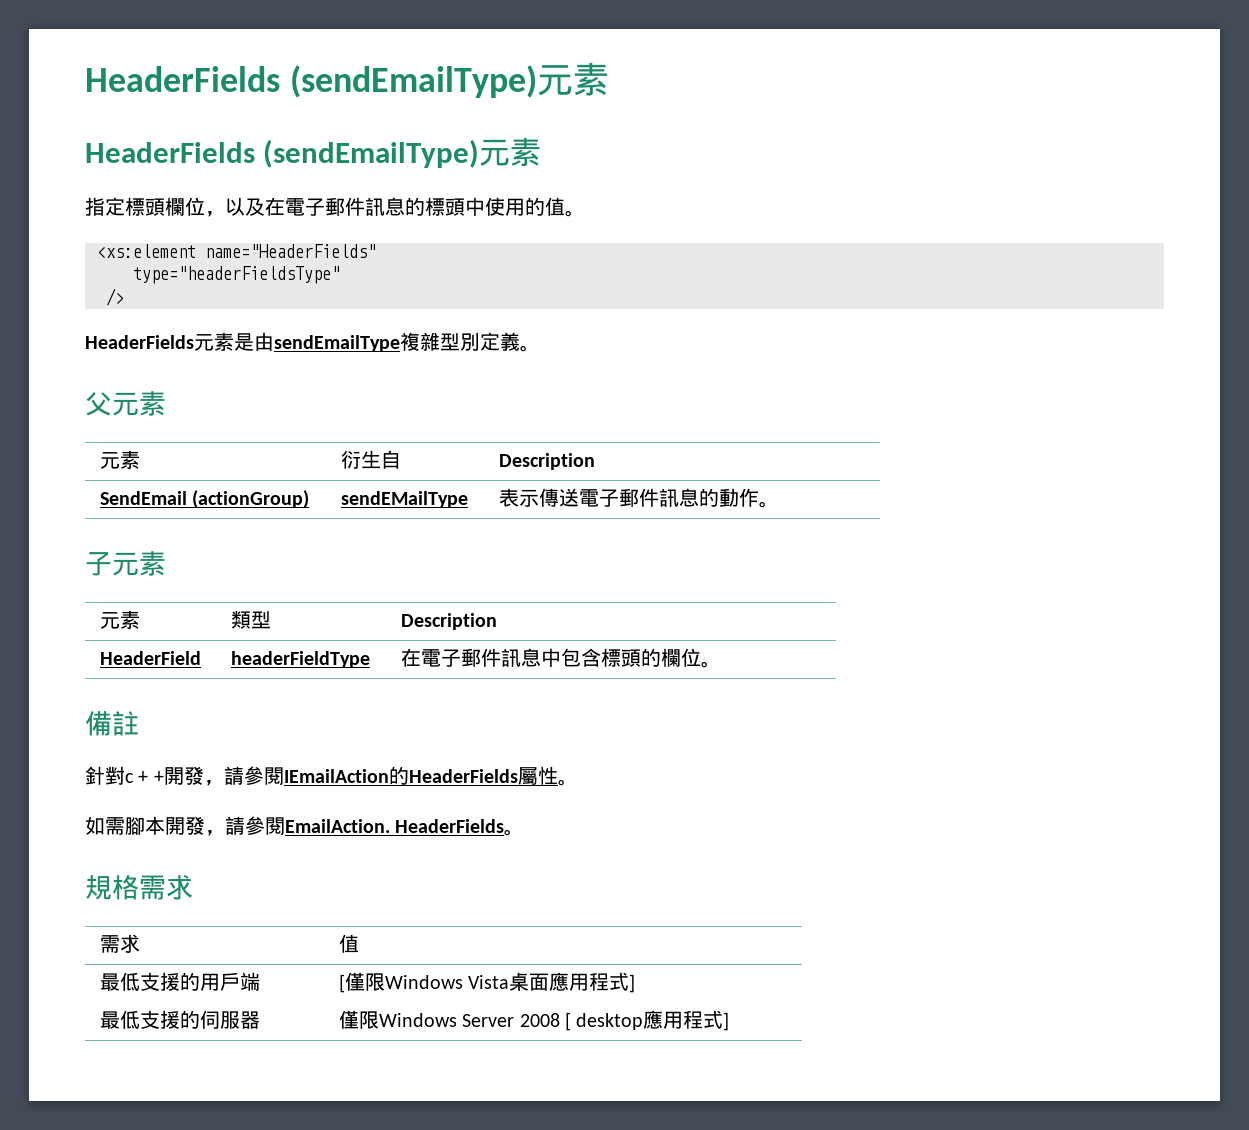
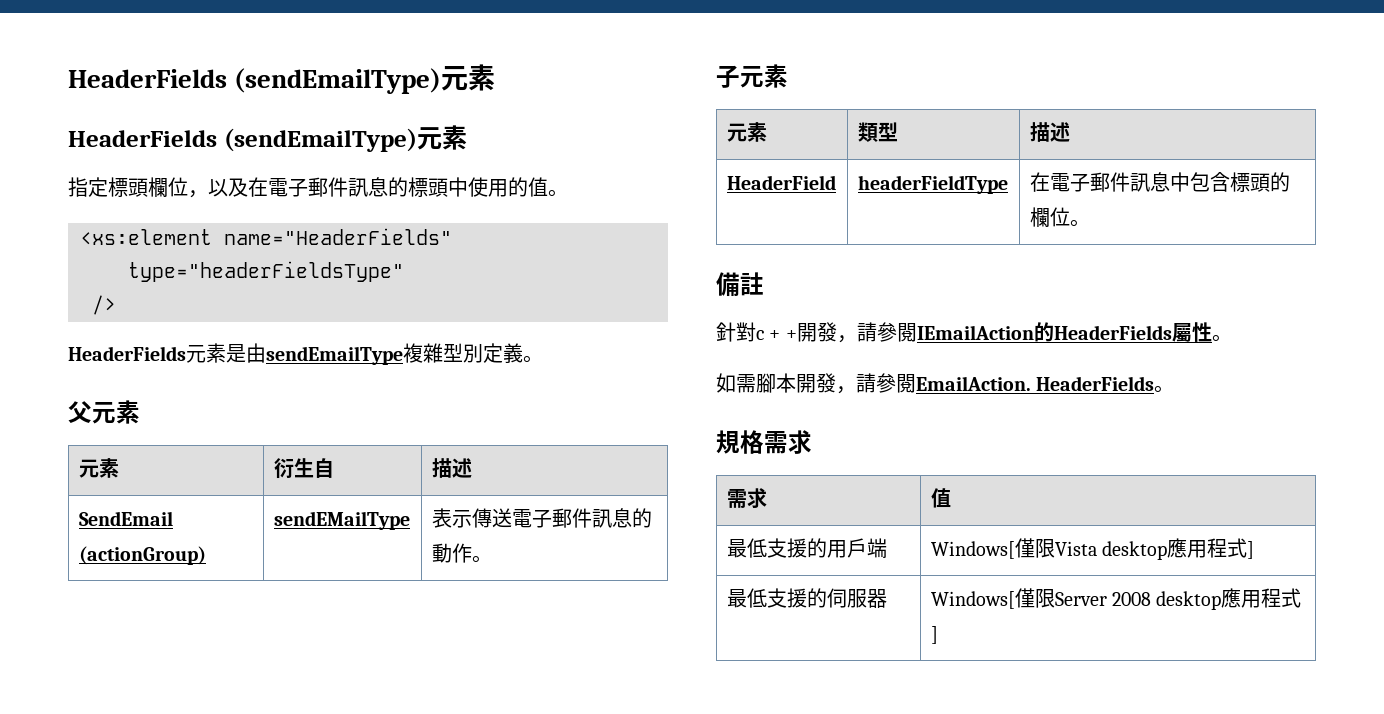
- 元素 | 衍生自 | Description
+ 元素 | 衍生自 | 描述
- 元素 | 類型 | Description
+ 元素 | 類型 | 描述
- 最低支援的用戶端 | [僅限Windows Vista桌面應用程式]
+ 最低支援的用戶端 | Windows[僅限Vista desktop應用程式]
- 最低支援的伺服器 | 僅限Windows Server 2008 [ desktop應用程式]
+ 最低支援的伺服器 | Windows[僅限Server 2008 desktop應用程式]

